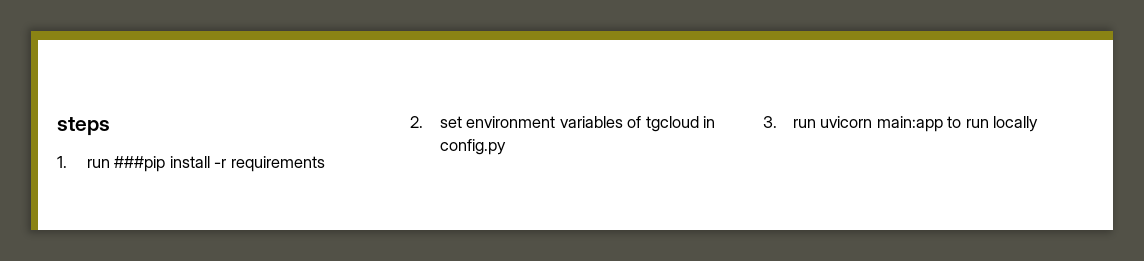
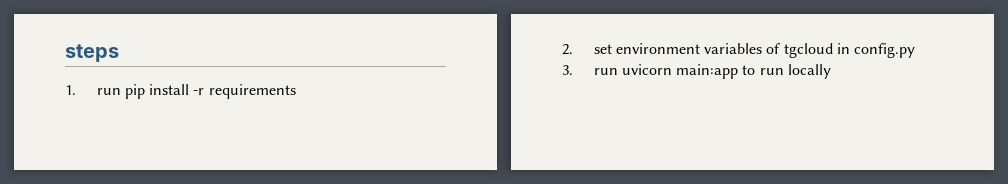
- 1. run ###pip install -r requirements
+ 1. run pip install -r requirements

